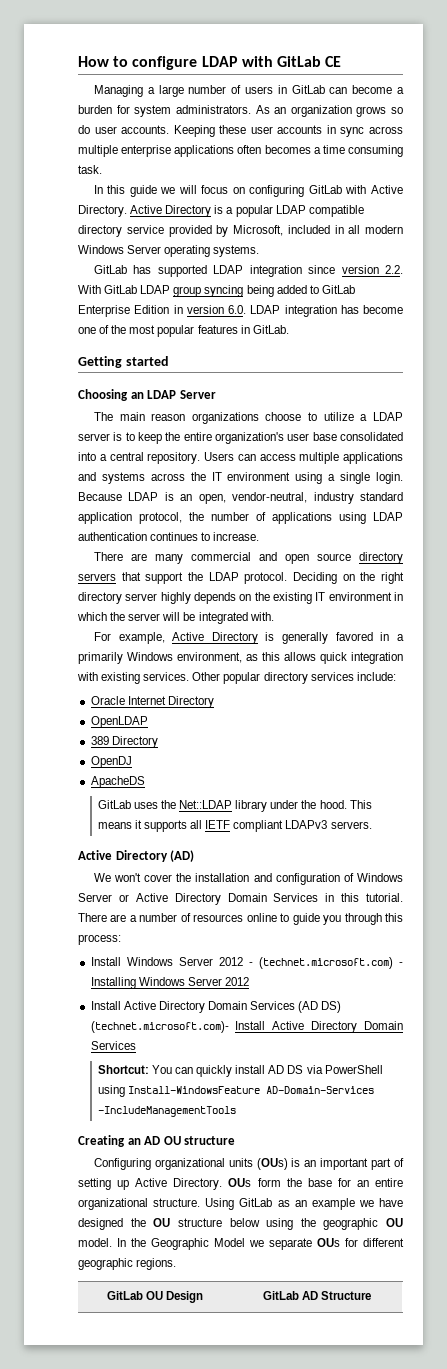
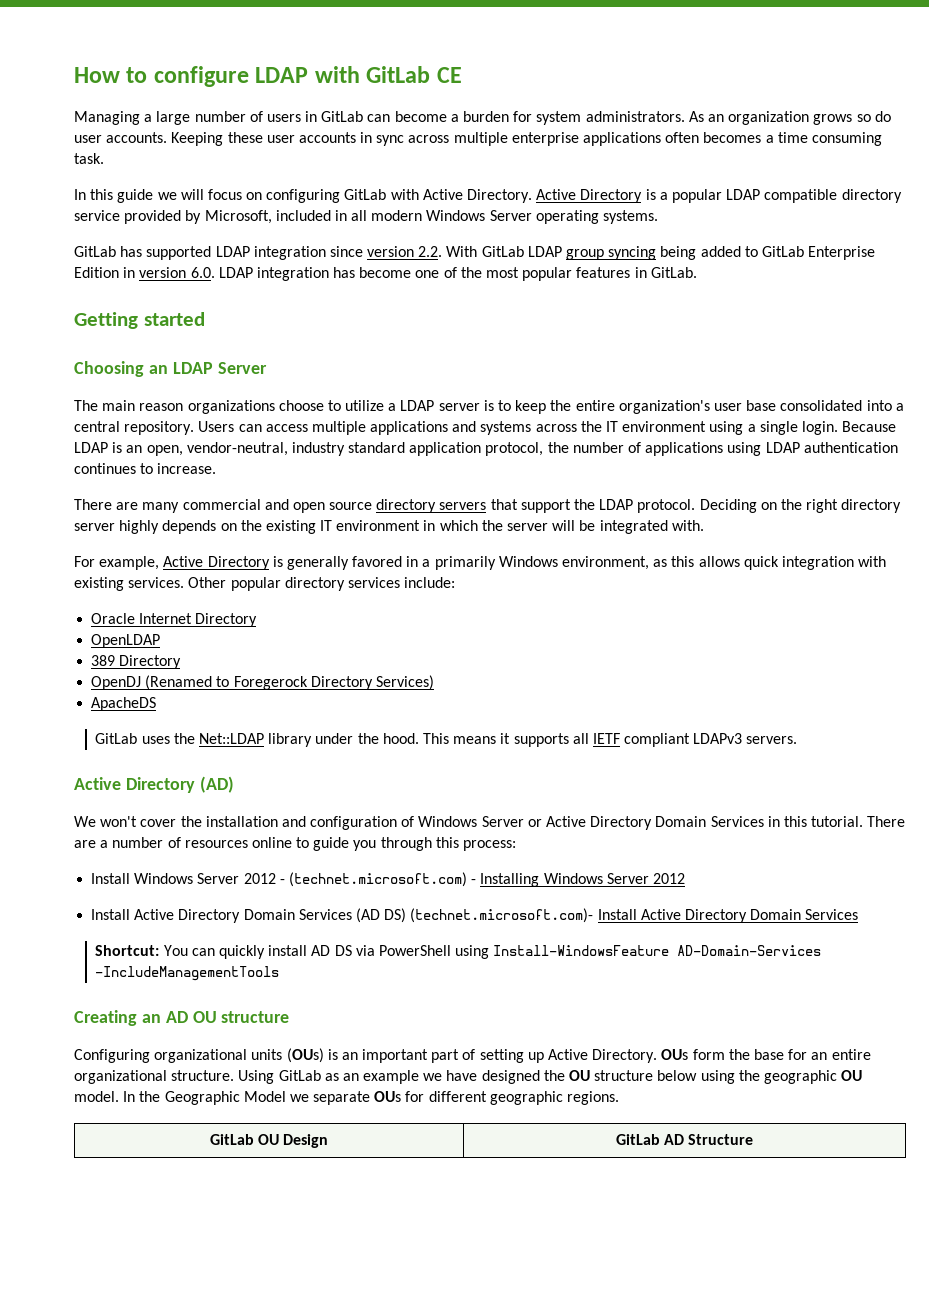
- OpenDJ
+ OpenDJ (Renamed to Foregerock Directory Services)

